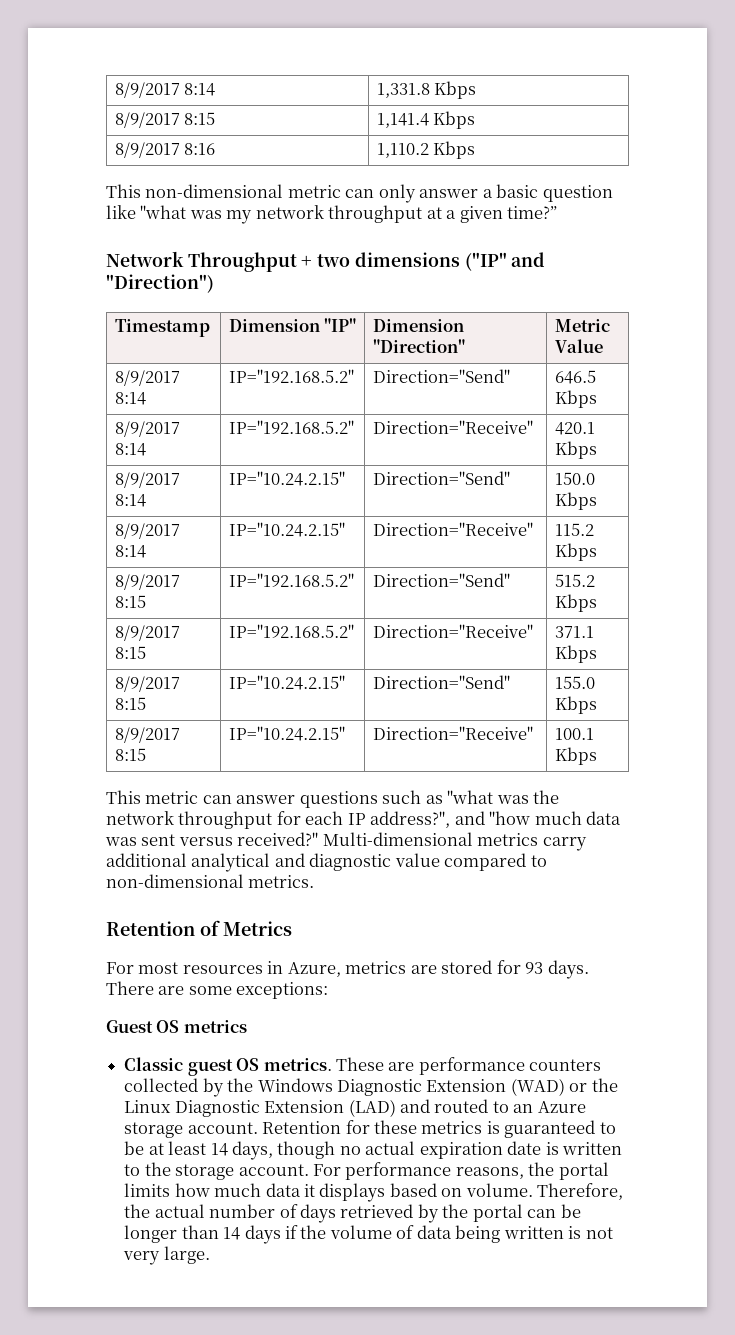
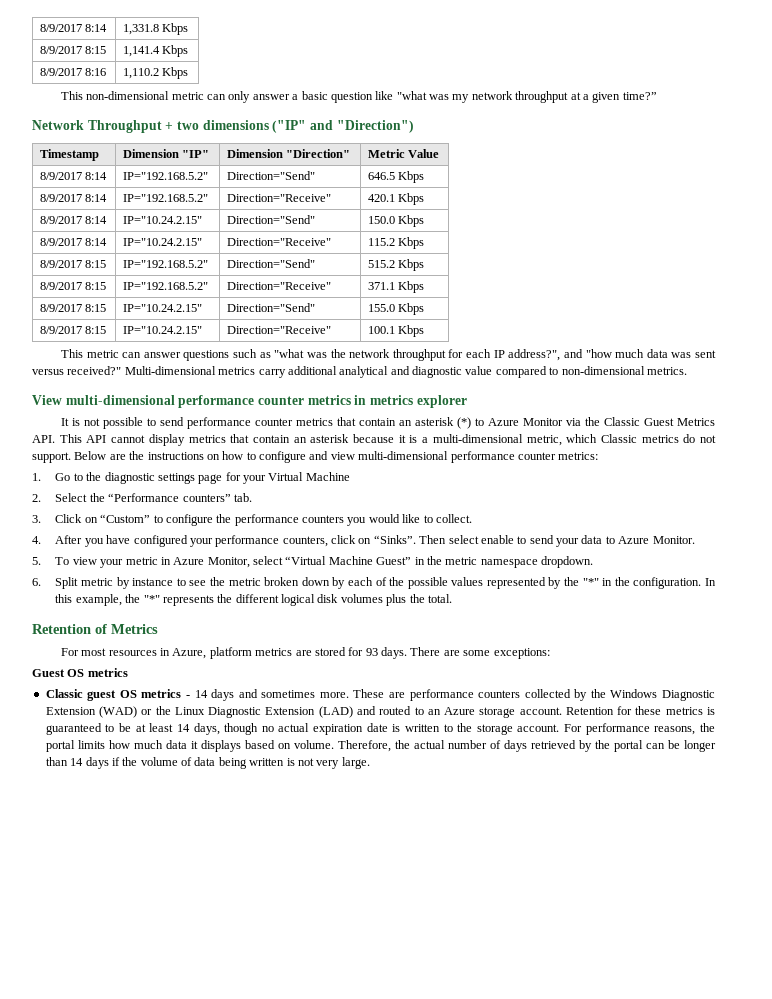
+ View multi-dimensional performance counter metrics in metrics explorer
+ It is not possible to send performance counter metrics that contain an asterisk (*) to Azure Monitor via the Classic Guest Metrics API. This API cannot display metrics that contain an asterisk because it is a multi-dimensional metric, which Classic metrics do not support. Below are the instructions on how to configure and view multi-dimensional performance counter metrics:
+ 1. Go to the diagnostic settings page for your Virtual Machine
+ 2. Select the “Performance counters” tab.
+ 3. Click on “Custom” to configure the performance counters you would like to collect.
+ 4. After you have configured your performance counters, click on “Sinks”. Then select enable to send your data to Azure Monitor.
+ 5. To view your metric in Azure Monitor, select “Virtual Machine Guest” in the metric namespace dropdown.
+ 6. Split metric by instance to see the metric broken down by each of the possible values represented by the "*" in the configuration. In this example, the "*" represents the different logical disk volumes plus the total.
- For most resources in Azure, metrics are stored for 93 days.
+ For most resources in Azure, platform metrics are stored for 93 days.
- Classic guest OS metrics.
+ Classic guest OS metrics - 14 days and sometimes more.

